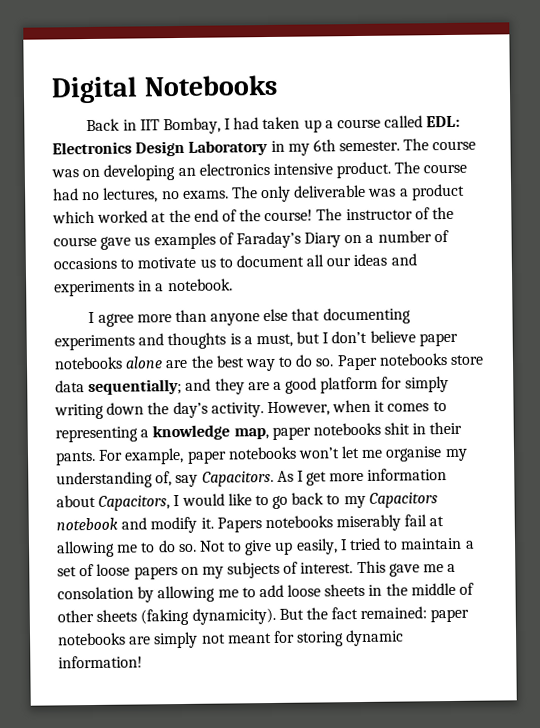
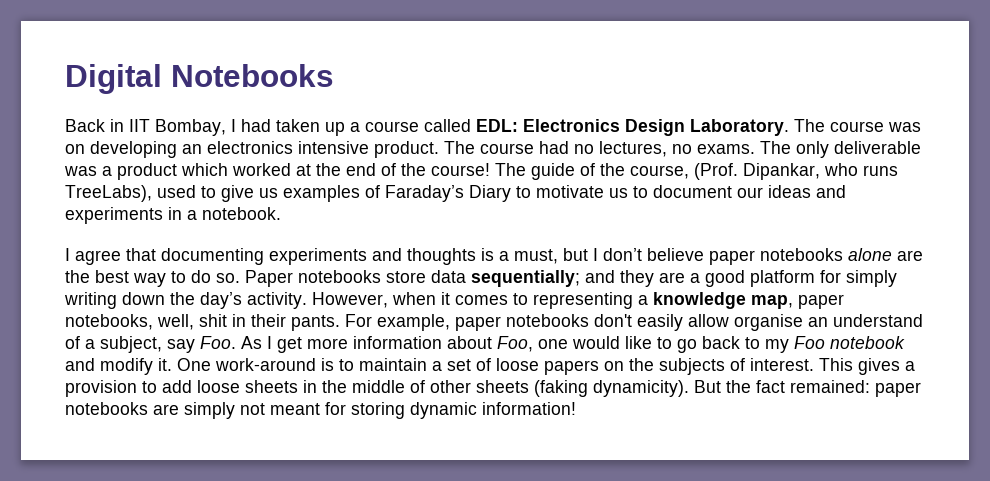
- Back in IIT Bombay, I had taken up a course called EDL: Electronics Design Laboratory in my 6th semester.
+ Back in IIT Bombay, I had taken up a course called EDL: Electronics Design Laboratory.
- The instructor of the course gave us examples of Faraday’s Diary on a number of occasions to motivate us to document all our ideas and experiments in a notebook.
+ The guide of the course, (Prof. Dipankar, who runs TreeLabs), used to give us examples of Faraday’s Diary to motivate us to document our ideas and experiments in a notebook.
- I agree more than anyone else that documenting experiments and thoughts is a must, but I don’t believe paper notebooks alone are the best way to do so.
+ I agree that documenting experiments and thoughts is a must, but I don’t believe paper notebooks alone are the best way to do so.
- However, when it comes to representing a knowledge map, paper notebooks shit in their pants.
+ However, when it comes to representing a knowledge map, paper notebooks, well, shit in their pants.
- For example, paper notebooks won’t let me organise my understanding of, say Capacitors. As I get more information about Capacitors, I would like to go back to my Capacitors notebook and modify it.
+ For example, paper notebooks don't easily allow organise an understand of a subject, say Foo. As I get more information about Foo, one would like to go back to my Foo notebook and modify it.
- Papers notebooks miserably fail at allowing me to do so. Not to give up easily, I tried to maintain a set of loose papers on my subjects of interest.
+ One work-around is to maintain a set of loose papers on the subjects of interest.
- This gave me a consolation by allowing me to add loose sheets in the middle of other sheets (faking dynamicity).
+ This gives a provision to add loose sheets in the middle of other sheets (faking dynamicity).

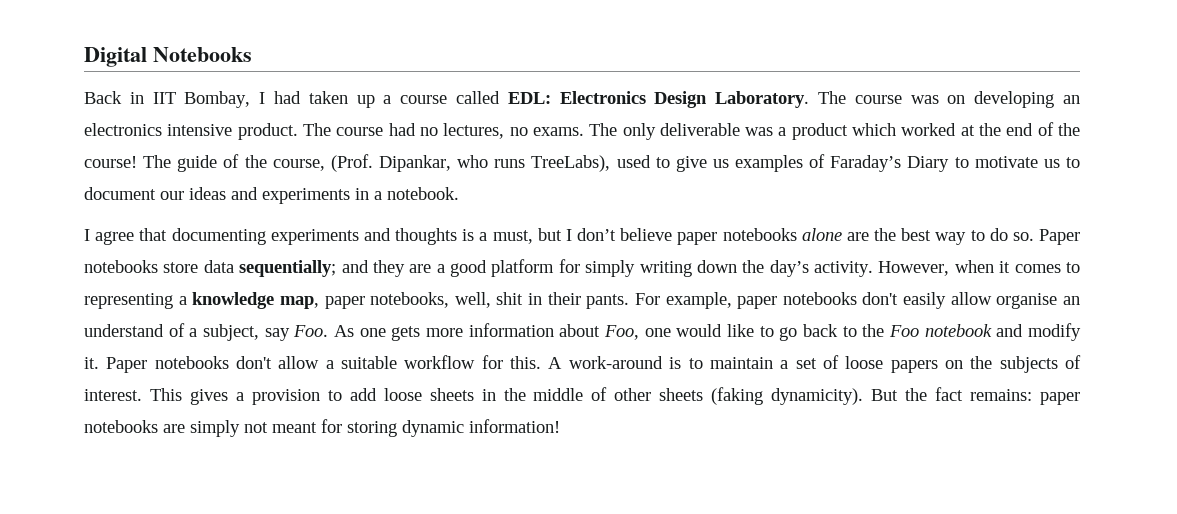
- For example, paper notebooks don't easily allow organise an understand of a subject, say Foo. As I get more information about Foo, one would like to go back to my Foo notebook and modify it.
+ For example, paper notebooks don't easily allow organise an understand of a subject, say Foo. As one gets more information about Foo, one would like to go back to the Foo notebook and modify it.
- One work-around is to maintain a set of loose papers on the subjects of interest.
+ Paper notebooks don't allow a suitable workflow for this. A work-around is to maintain a set of loose papers on the subjects of interest.
- But the fact remained: paper notebooks are simply not meant for storing dynamic information!
+ But the fact remains: paper notebooks are simply not meant for storing dynamic information!

